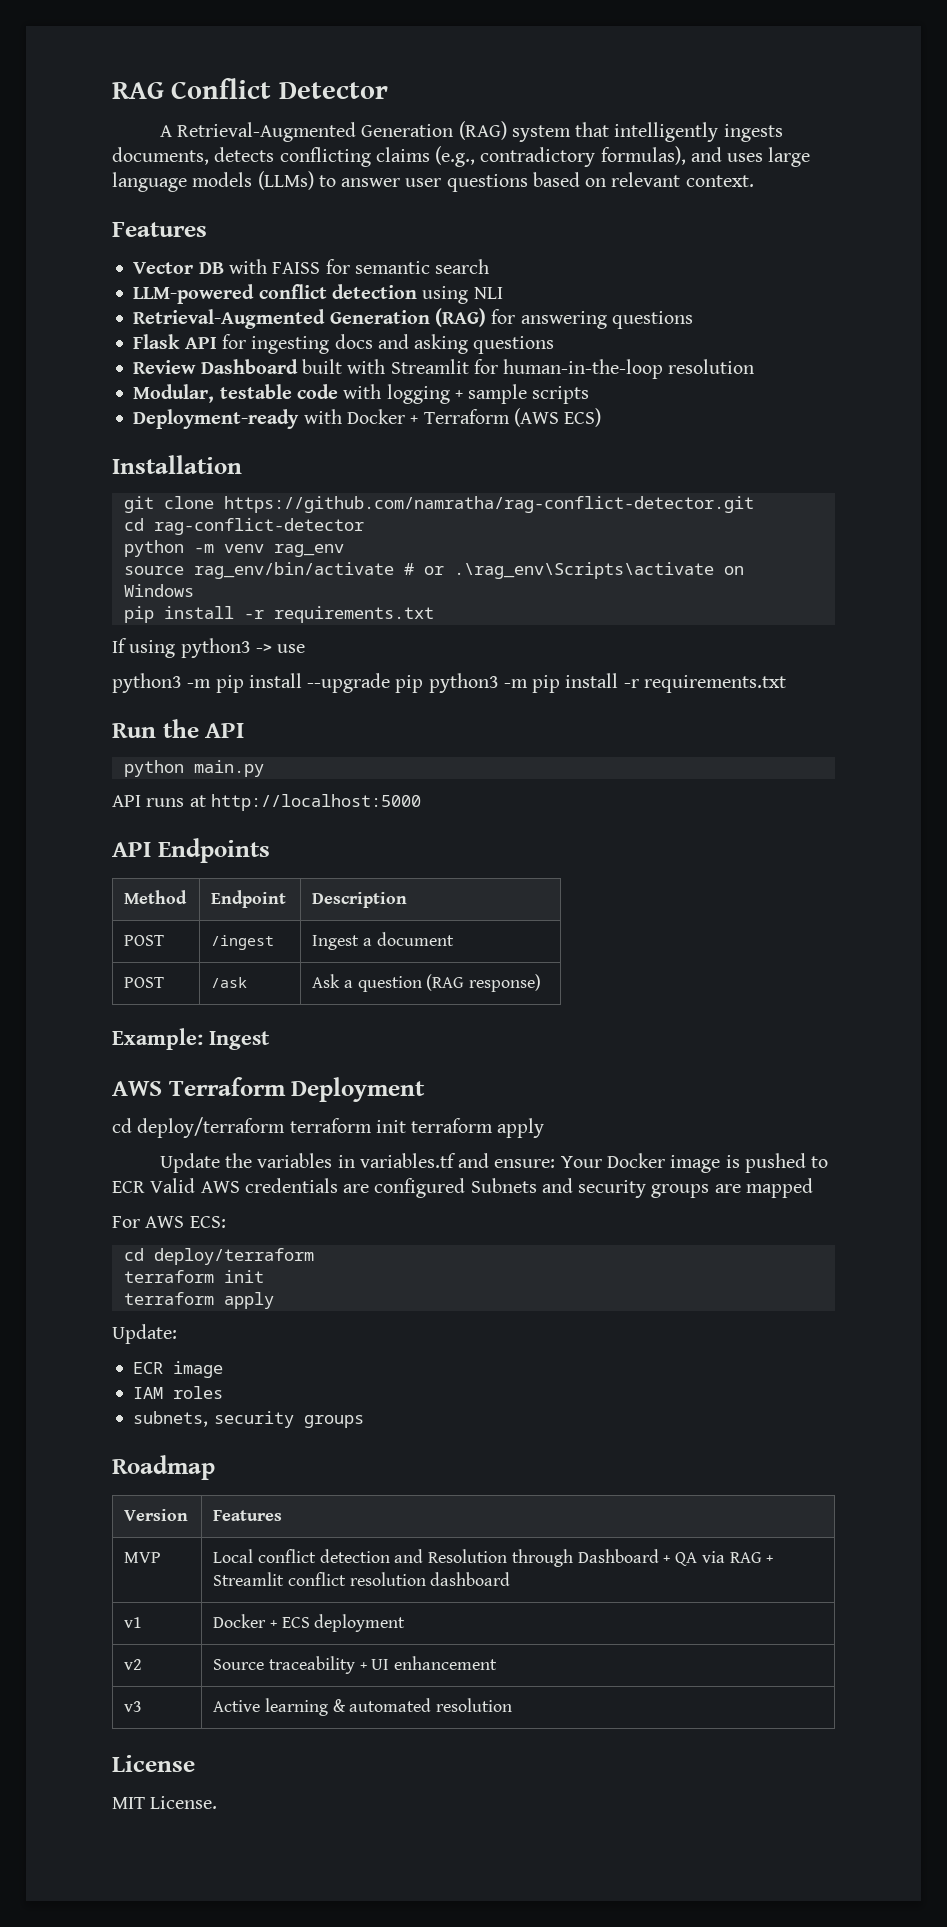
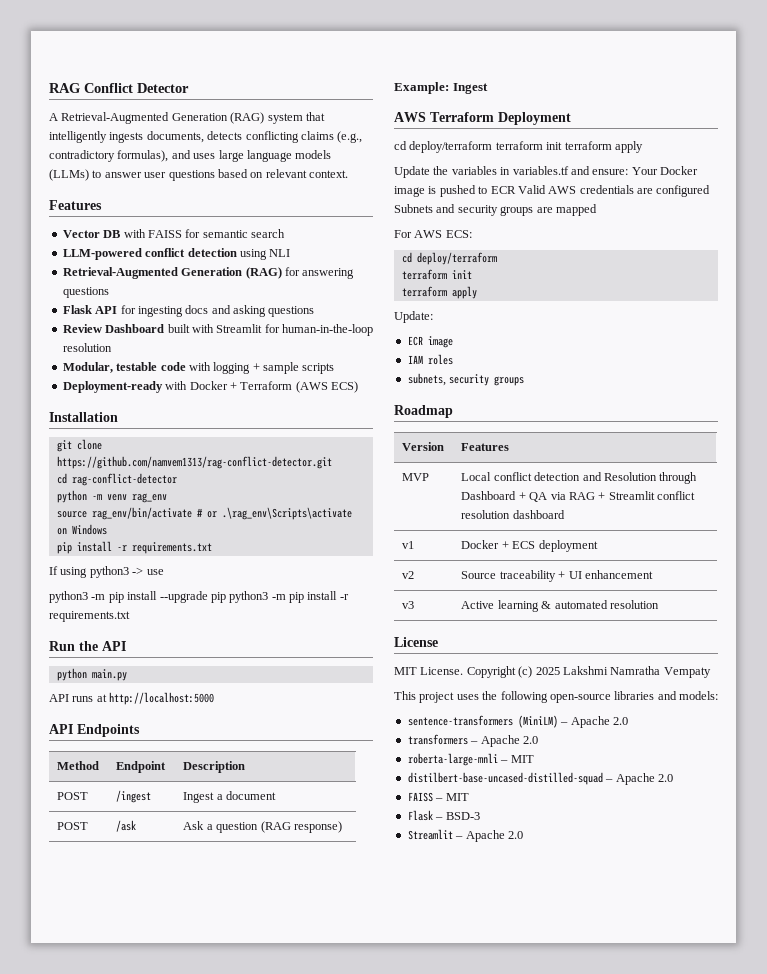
- git clone https://github.com/namratha/rag-conflict-detector.git
+ git clone https://github.com/namvem1313/rag-conflict-detector.git
+ Copyright (c) 2025 Lakshmi Namratha Vempaty
+ This project uses the following open-source libraries and models:
+ sentence-transformers (MiniLM) – Apache 2.0
+ transformers – Apache 2.0
+ roberta-large-mnli – MIT
+ distilbert-base-uncased-distilled-squad – Apache 2.0
+ FAISS – MIT
+ Flask – BSD-3
+ Streamlit – Apache 2.0

